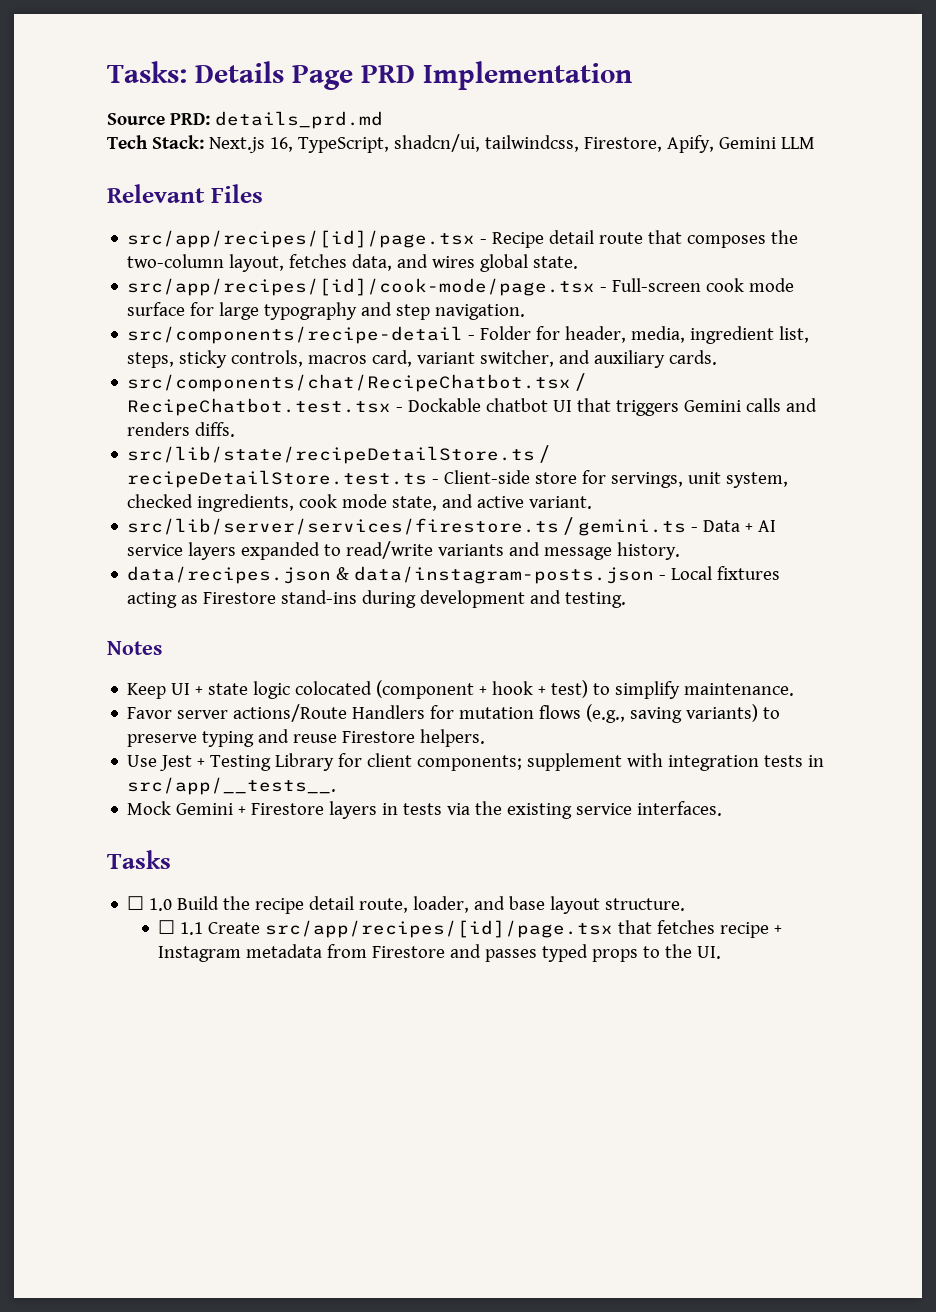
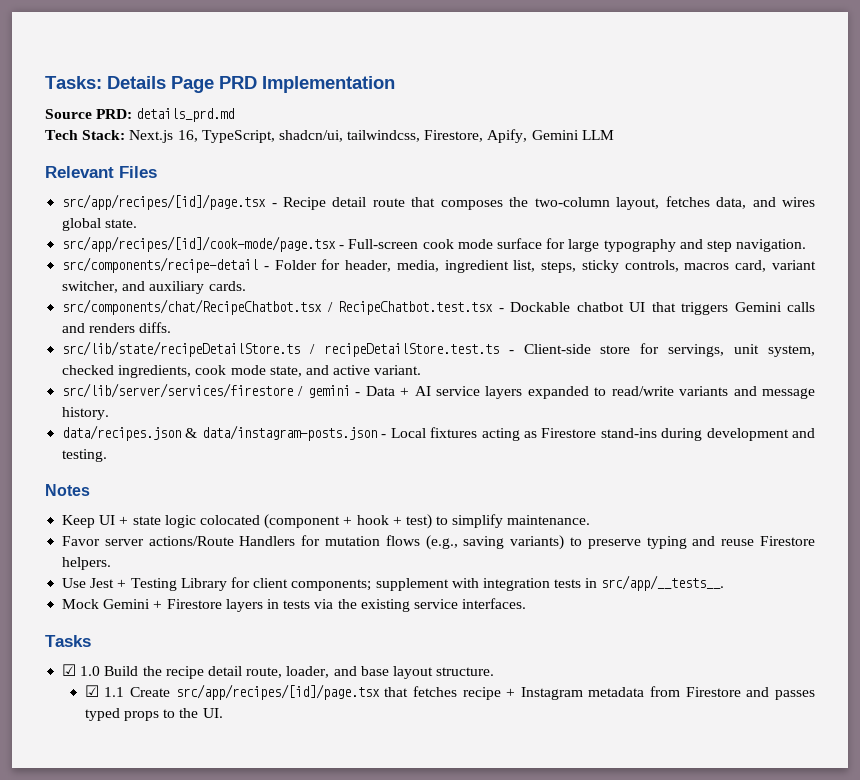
- src/lib/server/services/firestore.ts / gemini.ts - Data + AI service layers expanded to read/write variants and message history.
+ src/lib/server/services/firestore / gemini - Data + AI service layers expanded to read/write variants and message history.
- ☐ 1.0 Build the recipe detail route, loader, and base layout structure.
+ ☑ 1.0 Build the recipe detail route, loader, and base layout structure.
- ☐ 1.1 Create src/app/recipes/[id]/page.tsx that fetches recipe + Instagram metadata from Firestore and passes typed props to the UI.
+ ☑ 1.1 Create src/app/recipes/[id]/page.tsx that fetches recipe + Instagram metadata from Firestore and passes typed props to the UI.

